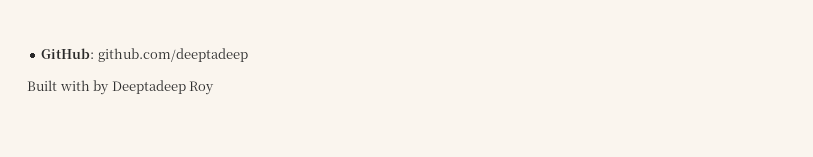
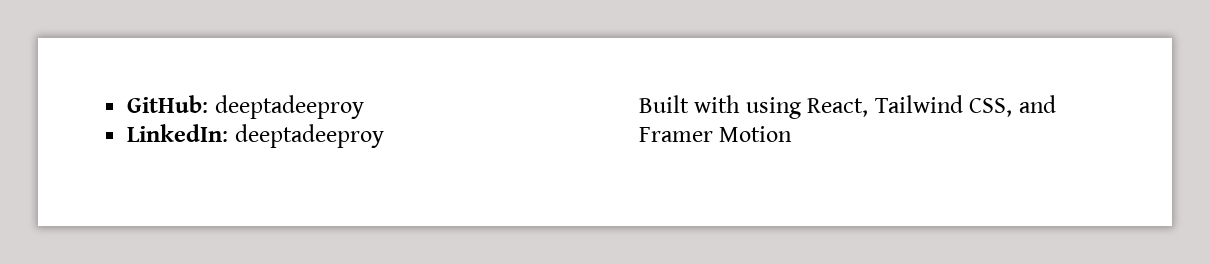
- GitHub: github.com/deeptadeep
+ GitHub: deeptadeeproy
+ LinkedIn: deeptadeeproy
- Built with by Deeptadeep Roy
+ Built with using React, Tailwind CSS, and Framer Motion

